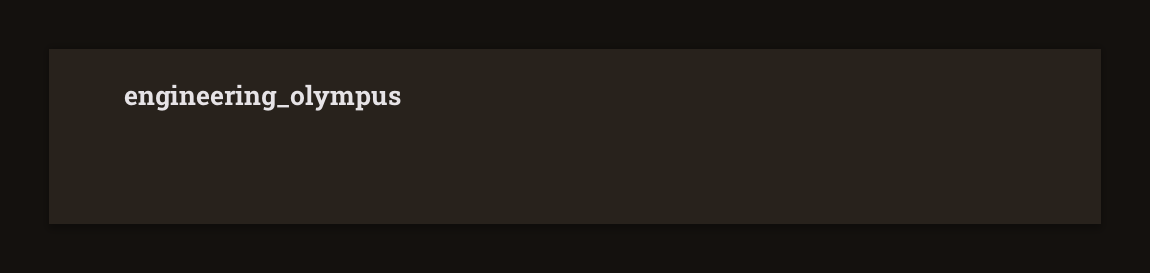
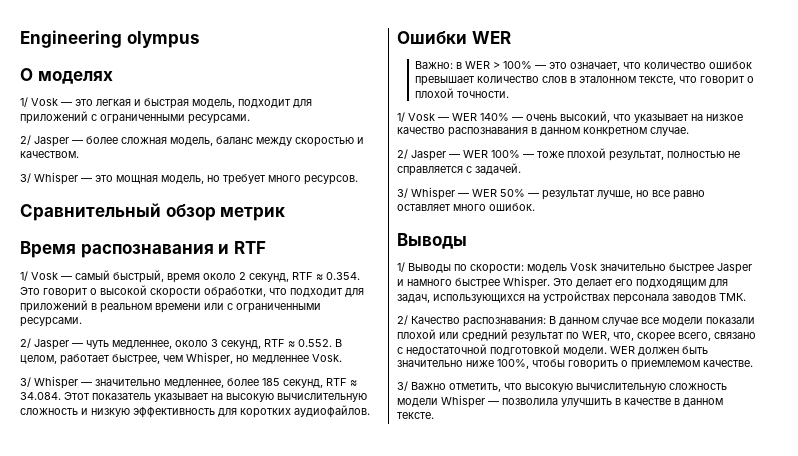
- engineering_olympus
+ Engineering olympus
+ О моделях
+ 1/ Vosk — это легкая и быстрая модель, подходит для приложений с ограниченными ресурсами.
+ 2/ Jasper — более сложная модель, баланс между скоростью и качеством.
+ 3/ Whisper — это мощная модель, но требует много ресурсов.
+ Сравнительный обзор метрик
+ Время распознавания и RTF
+ 1/ Vosk — самый быстрый, время около 2 секунд, RTF ≈ 0.354. Это говорит о высокой скорости обработки, что подходит для приложений в реальном времени или с ограниченными ресурсами.
+ 2/ Jasper — чуть медленнее, около 3 секунд, RTF ≈ 0.552. В целом, работает быстрее, чем Whisper, но медленнее Vosk.
+ 3/ Whisper — значительно медленнее, более 185 секунд, RTF ≈ 34.084. Этот показатель указывает на высокую вычислительную сложность и низкую эффективность для коротких аудиофайлов.
+ Ошибки WER
+ Важно: в WER > 100% — это означает, что количество ошибок превышает количество слов в эталонном тексте, что говорит о плохой точности.
+ 1/ Vosk — WER 140% — очень высокий, что указывает на низкое качество распознавания в данном конкретном случае.
+ 2/ Jasper — WER 100% — тоже плохой результат, полностью не справляется с задачей.
+ 3/ Whisper — WER 50% — результат лучше, но все равно оставляет много ошибок.
+ Выводы
+ 1/ Выводы по скорости: модель Vosk значительно быстрее Jasper и намного быстрее Whisper. Это делает его подходящим для задач, использующихся на устройствах персонала заводов ТМК.
+ 2/ Качество распознавания: В данном случае все модели показали плохой или средний результат по WER, что, скорее всего, связано с недостаточной подготовкой модели. WER должен быть значительно ниже 100%, чтобы говорить о приемлемом качестве.
+ 3/ Важно отметить, что высокую вычислительную сложность модели Whisper — позволила улучшить в качестве в данном тексте.

